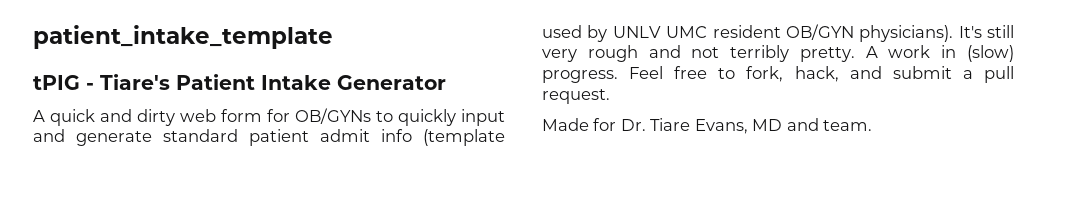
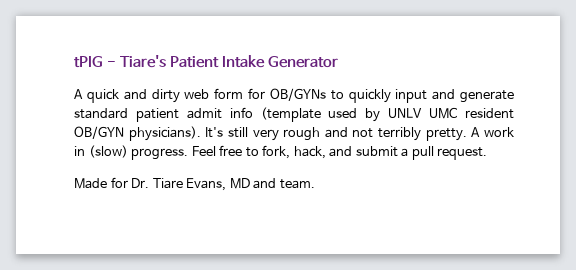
- patient_intake_template

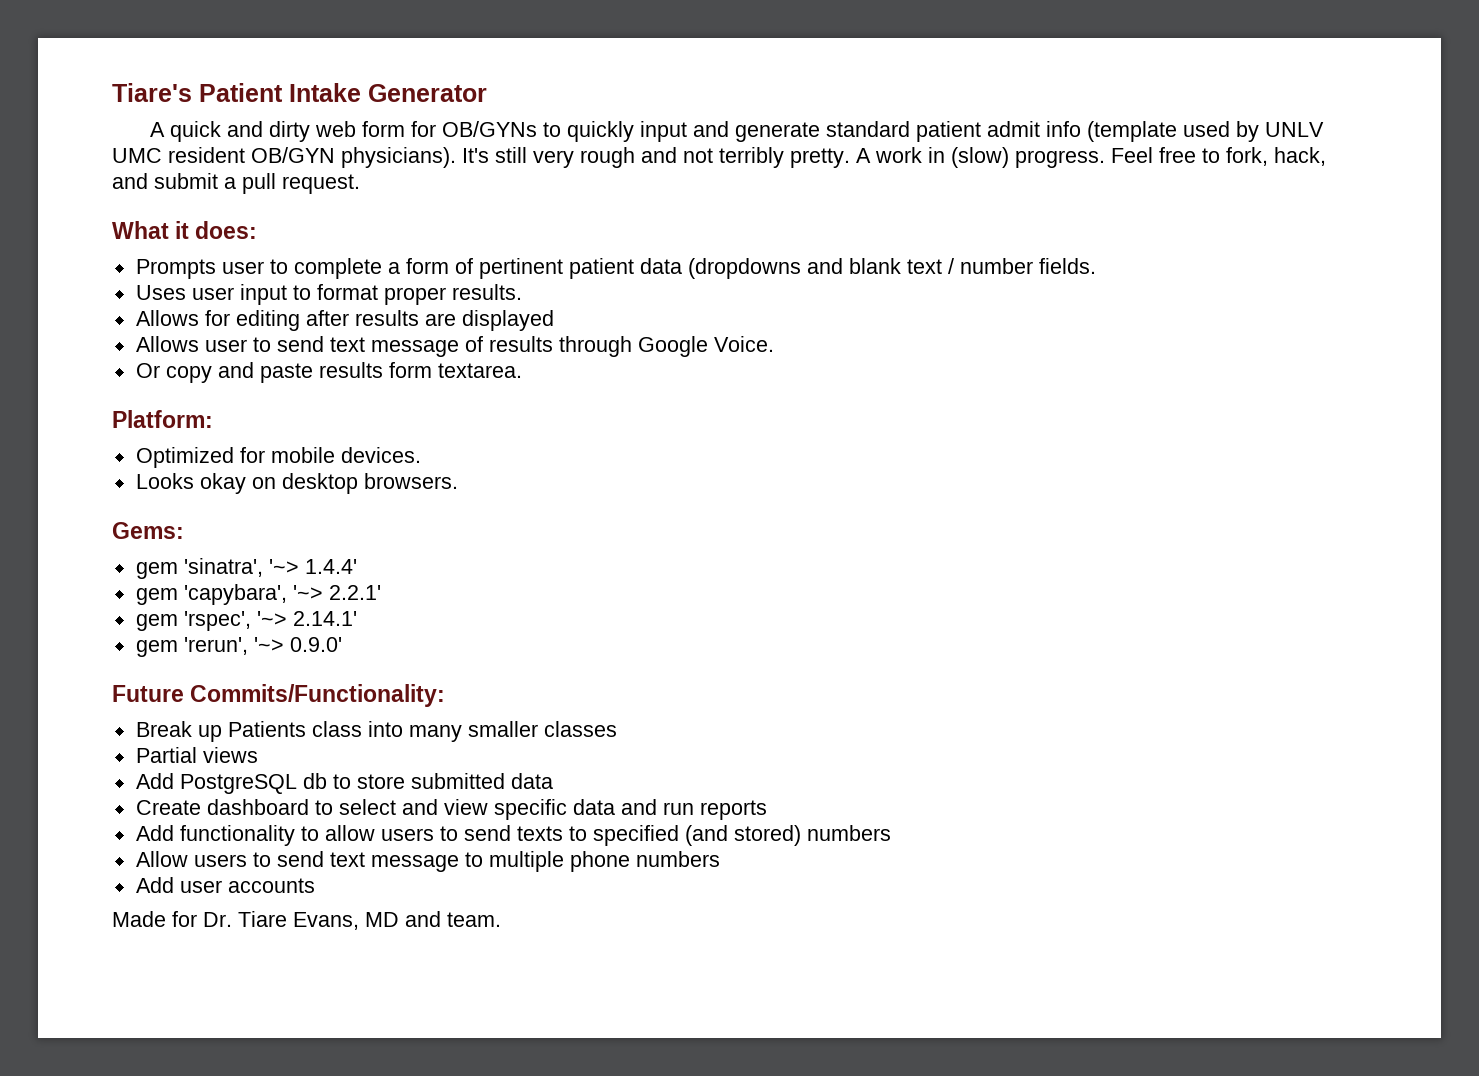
- tPIG - Tiare's Patient Intake Generator
+ Tiare's Patient Intake Generator
+ What it does:
+ Prompts user to complete a form of pertinent patient data (dropdowns and blank text / number fields.
+ Uses user input to format proper results.
+ Allows for editing after results are displayed
+ Allows user to send text message of results through Google Voice.
+ Or copy and paste results form textarea.
+ Platform:
+ Optimized for mobile devices.
+ Looks okay on desktop browsers.
+ Gems:
+ gem 'sinatra', '~> 1.4.4'
+ gem 'capybara', '~> 2.2.1'
+ gem 'rspec', '~> 2.14.1'
+ gem 'rerun', '~> 0.9.0'
+ Future Commits/Functionality:
+ Break up Patients class into many smaller classes
+ Partial views
+ Add PostgreSQL db to store submitted data
+ Create dashboard to select and view specific data and run reports
+ Add functionality to allow users to send texts to specified (and stored) numbers
+ Allow users to send text message to multiple phone numbers
+ Add user accounts

